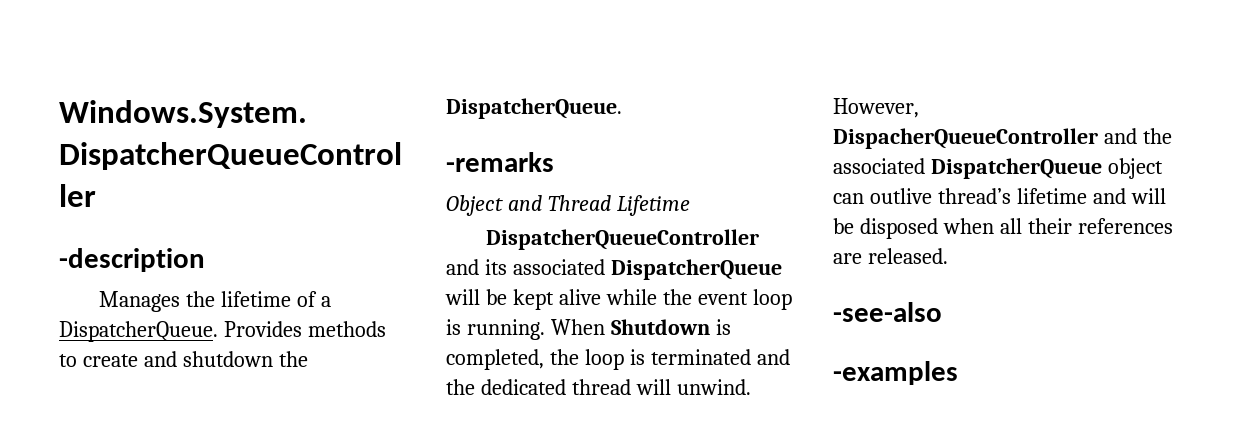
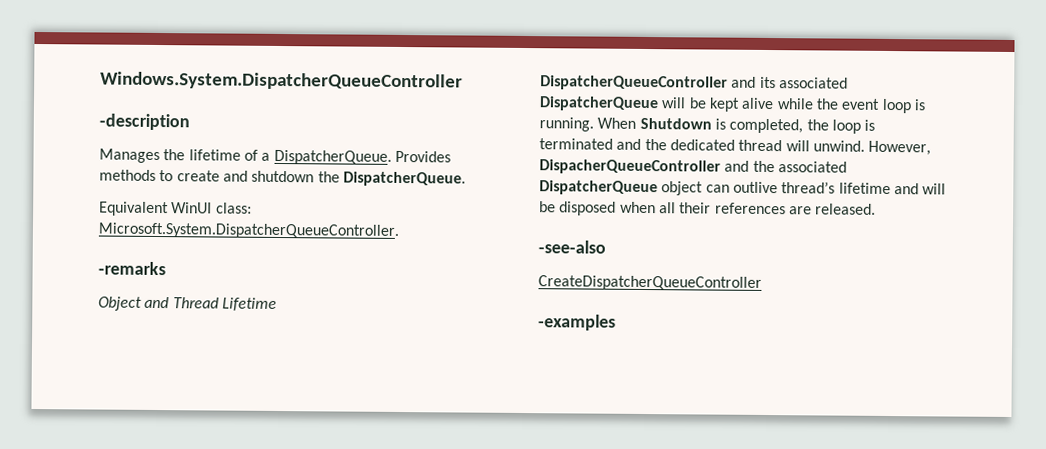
+ Equivalent WinUI class: Microsoft.System.DispatcherQueueController.
+ CreateDispatcherQueueController

